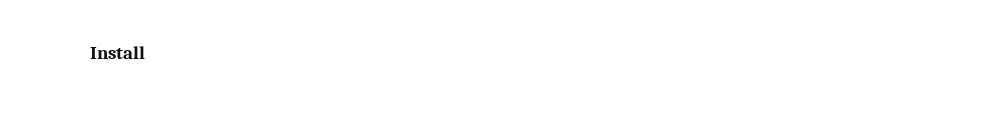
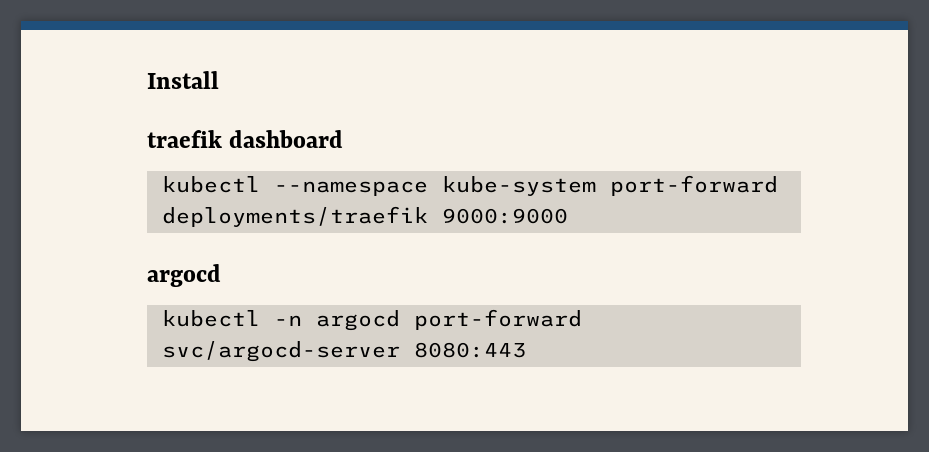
+ traefik dashboard
+ kubectl --namespace kube-system port-forward deployments/traefik 9000:9000
+ argocd
+ kubectl -n argocd port-forward svc/argocd-server 8080:443

